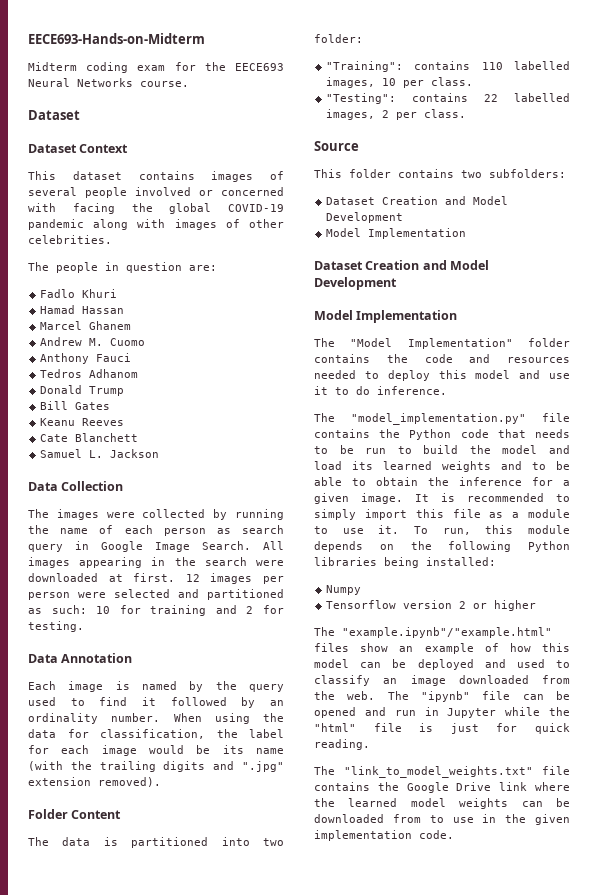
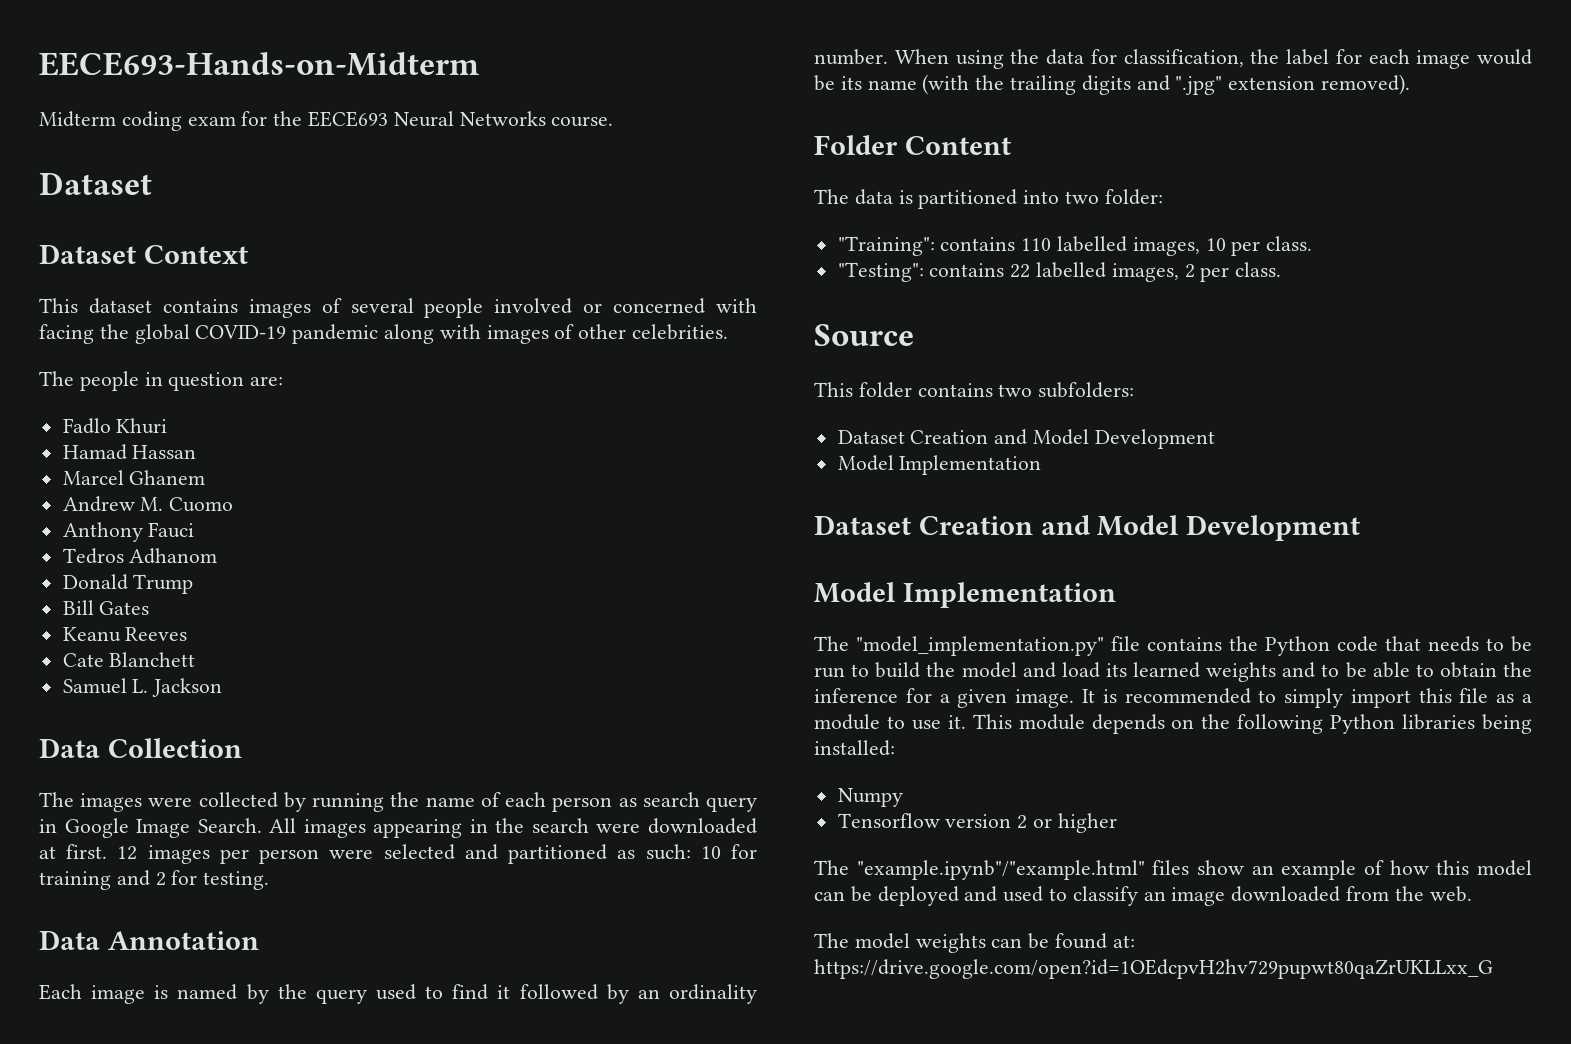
- The "Model Implementation" folder contains the code and resources needed to deploy this model and use it to do inference.
- To run, this module depends on the following Python libraries being installed:
+ This module depends on the following Python libraries being installed:
- The "example.ipynb"/"example.html" files show an example of how this model can be deployed and used to classify an image downloaded from the web. The "ipynb" file can be opened and run in Jupyter while the "html" file is just for quick reading.
- The "link_to_model_weights.txt" file contains the Google Drive link where the learned model weights can be downloaded from to use in the given implementation code.
+ The "example.ipynb"/"example.html" files show an example of how this model can be deployed and used to classify an image downloaded from the web.
+ The model weights can be found at: https://drive.google.com/open?id=1OEdcpvH2hv729pupwt80qaZrUKLLxx_G

